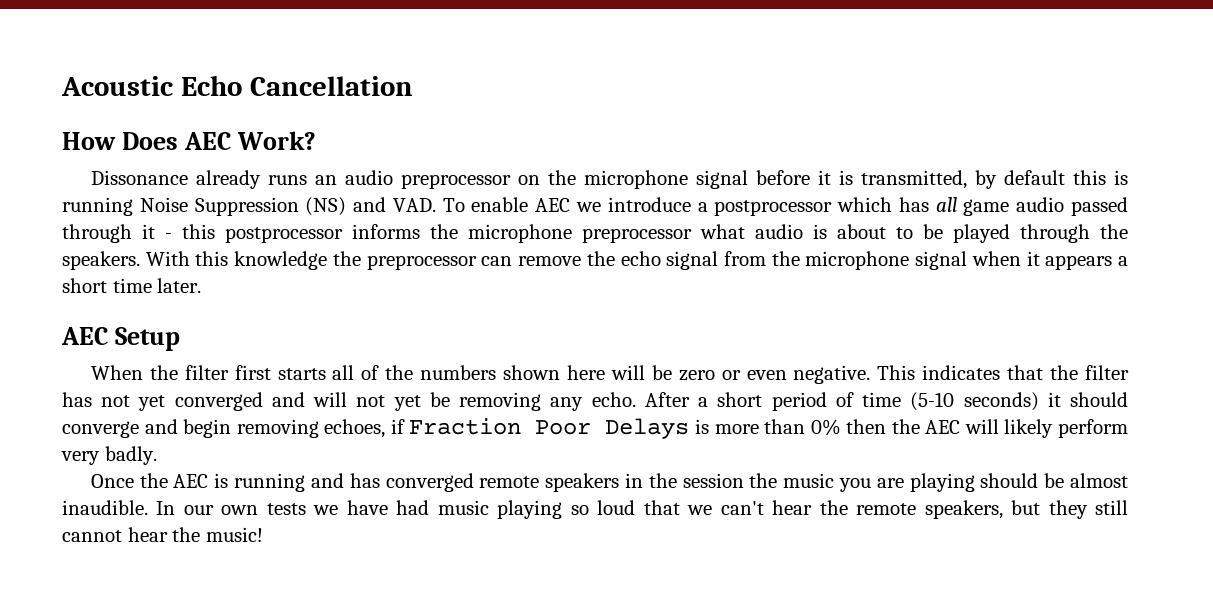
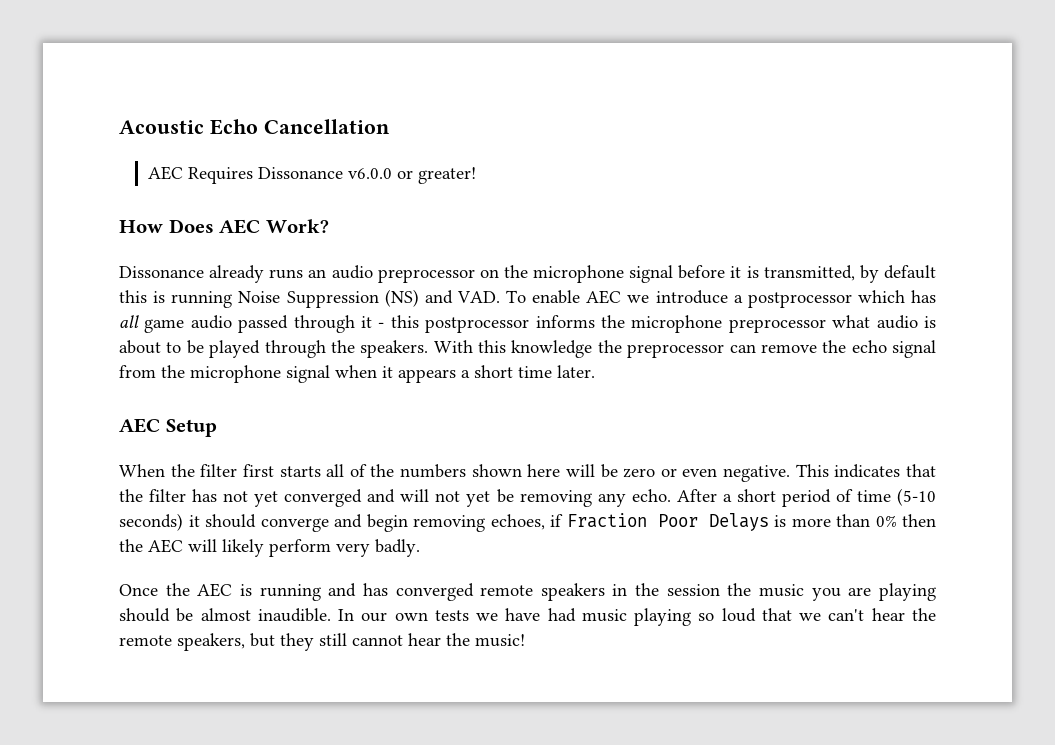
+ AEC Requires Dissonance v6.0.0 or greater!

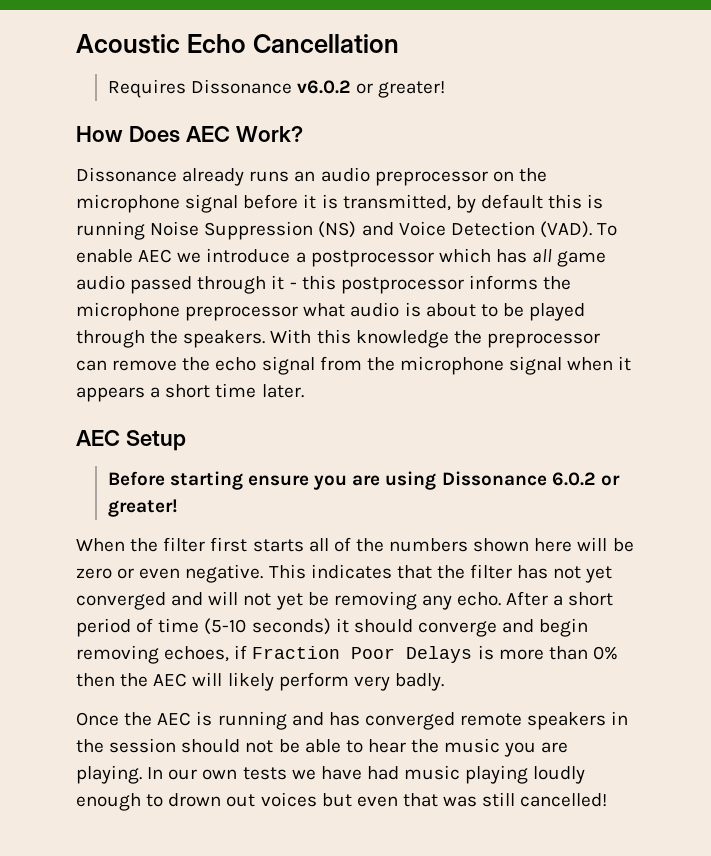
- AEC Requires Dissonance v6.0.0 or greater!
+ Requires Dissonance v6.0.2 or greater!
- Dissonance already runs an audio preprocessor on the microphone signal before it is transmitted, by default this is running Noise Suppression (NS) and VAD. To enable AEC we introduce a postprocessor which has all game audio passed through it - this postprocessor informs the microphone preprocessor what audio is about to be played through the speakers.
+ Dissonance already runs an audio preprocessor on the microphone signal before it is transmitted, by default this is running Noise Suppression (NS) and Voice Detection (VAD). To enable AEC we introduce a postprocessor which has all game audio passed through it - this postprocessor informs the microphone preprocessor what audio is about to be played through the speakers.
+ Before starting ensure you are using Dissonance 6.0.2 or greater!
- Once the AEC is running and has converged remote speakers in the session the music you are playing should be almost inaudible.
+ Once the AEC is running and has converged remote speakers in the session should not be able to hear the music you are playing.
- In our own tests we have had music playing so loud that we can't hear the remote speakers, but they still cannot hear the music!
+ In our own tests we have had music playing loudly enough to drown out voices but even that was still cancelled!

